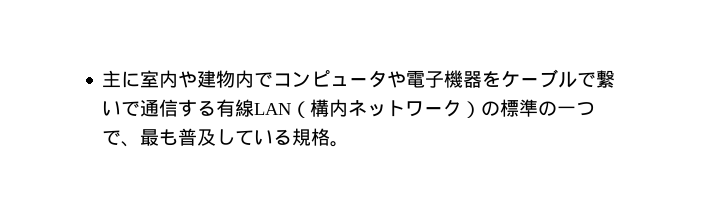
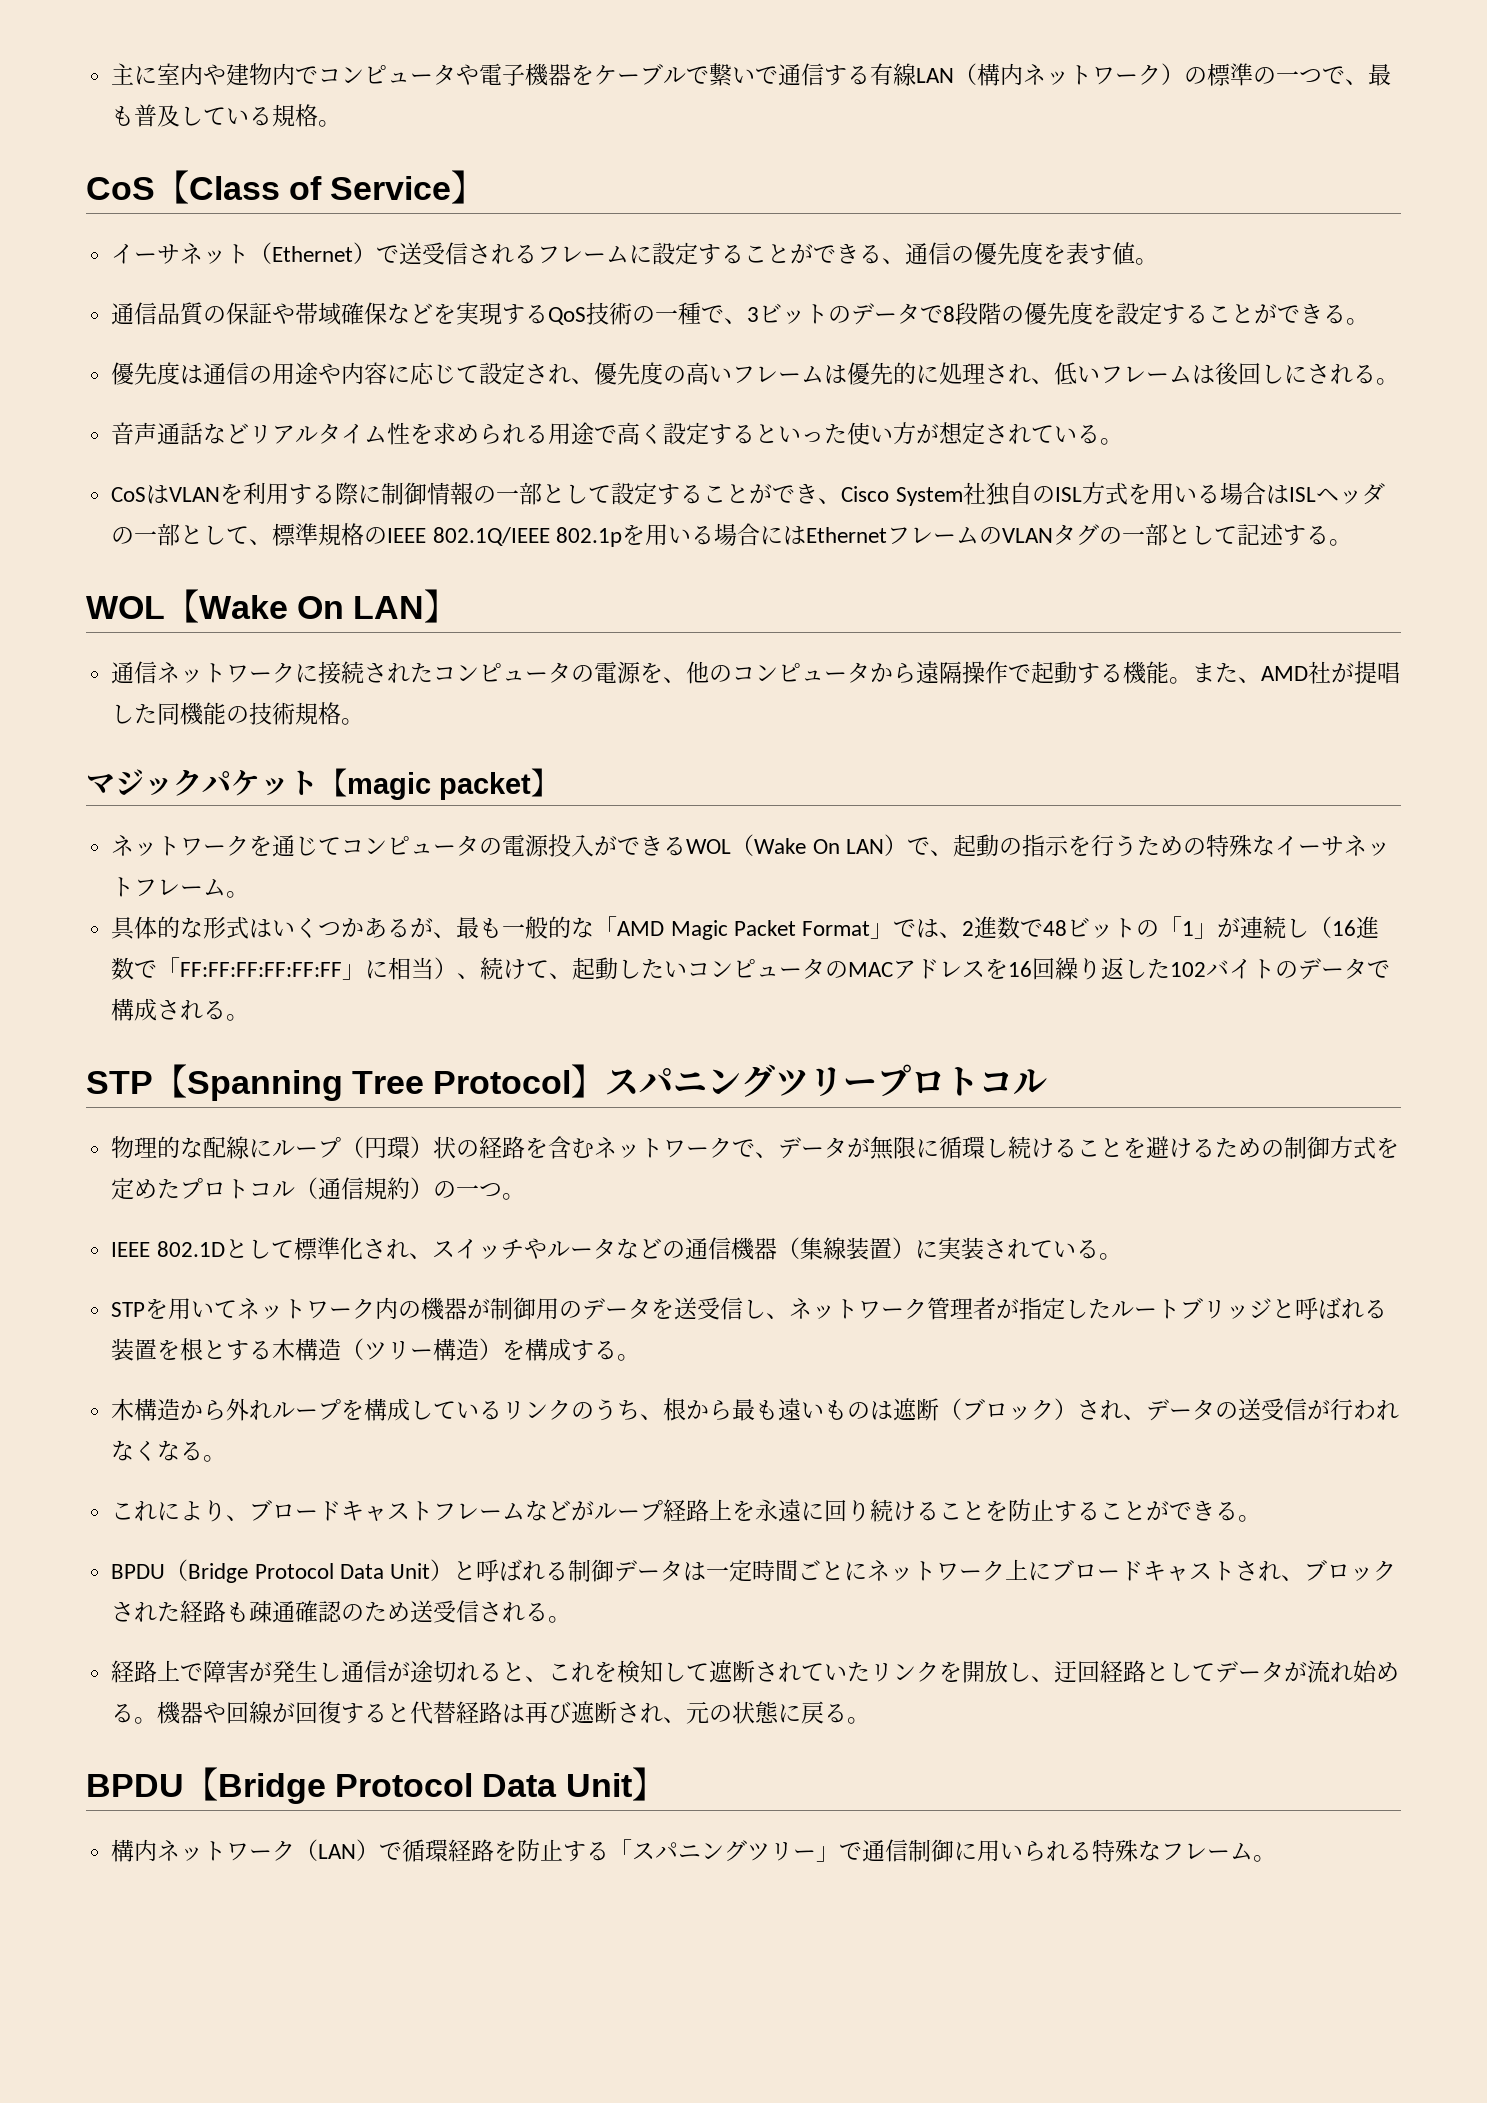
+ CoS【Class of Service】
+ イーサネット（Ethernet）で送受信されるフレームに設定することができる、通信の優先度を表す値。
+ 通信品質の保証や帯域確保などを実現するQoS技術の一種で、3ビットのデータで8段階の優先度を設定することができる。
+ 優先度は通信の用途や内容に応じて設定され、優先度の高いフレームは優先的に処理され、低いフレームは後回しにされる。
+ 音声通話などリアルタイム性を求められる用途で高く設定するといった使い方が想定されている。
+ CoSはVLANを利用する際に制御情報の一部として設定することができ、Cisco System社独自のISL方式を用いる場合はISLヘッダの一部として、標準規格のIEEE 802.1Q/IEEE 802.1pを用いる場合にはEthernetフレームのVLANタグの一部として記述する。
+ WOL【Wake On LAN】
+ 通信ネットワークに接続されたコンピュータの電源を、他のコンピュータから遠隔操作で起動する機能。また、AMD社が提唱した同機能の技術規格。
+ マジックパケット【magic packet】
+ ネットワークを通じてコンピュータの電源投入ができるWOL（Wake On LAN）で、起動の指示を行うための特殊なイーサネットフレーム。
+ 具体的な形式はいくつかあるが、最も一般的な「AMD Magic Packet Format」では、2進数で48ビットの「1」が連続し（16進数で「FF:FF:FF:FF:FF:FF」に相当）、続けて、起動したいコンピュータのMACアドレスを16回繰り返した102バイトのデータで構成される。
+ STP【Spanning Tree Protocol】スパニングツリープロトコル
+ 物理的な配線にループ（円環）状の経路を含むネットワークで、データが無限に循環し続けることを避けるための制御方式を定めたプロトコル（通信規約）の一つ。
+ IEEE 802.1Dとして標準化され、スイッチやルータなどの通信機器（集線装置）に実装されている。
+ STPを用いてネットワーク内の機器が制御用のデータを送受信し、ネットワーク管理者が指定したルートブリッジと呼ばれる装置を根とする木構造（ツリー構造）を構成する。
+ 木構造から外れループを構成しているリンクのうち、根から最も遠いものは遮断（ブロック）され、データの送受信が行われなくなる。
+ これにより、ブロードキャストフレームなどがループ経路上を永遠に回り続けることを防止することができる。
+ BPDU（Bridge Protocol Data Unit）と呼ばれる制御データは一定時間ごとにネットワーク上にブロードキャストされ、ブロックされた経路も疎通確認のため送受信される。
+ 経路上で障害が発生し通信が途切れると、これを検知して遮断されていたリンクを開放し、迂回経路としてデータが流れ始める。機器や回線が回復すると代替経路は再び遮断され、元の状態に戻る。
+ BPDU【Bridge Protocol Data Unit】
+ 構内ネットワーク（LAN）で循環経路を防止する「スパニングツリー」で通信制御に用いられる特殊なフレーム。

